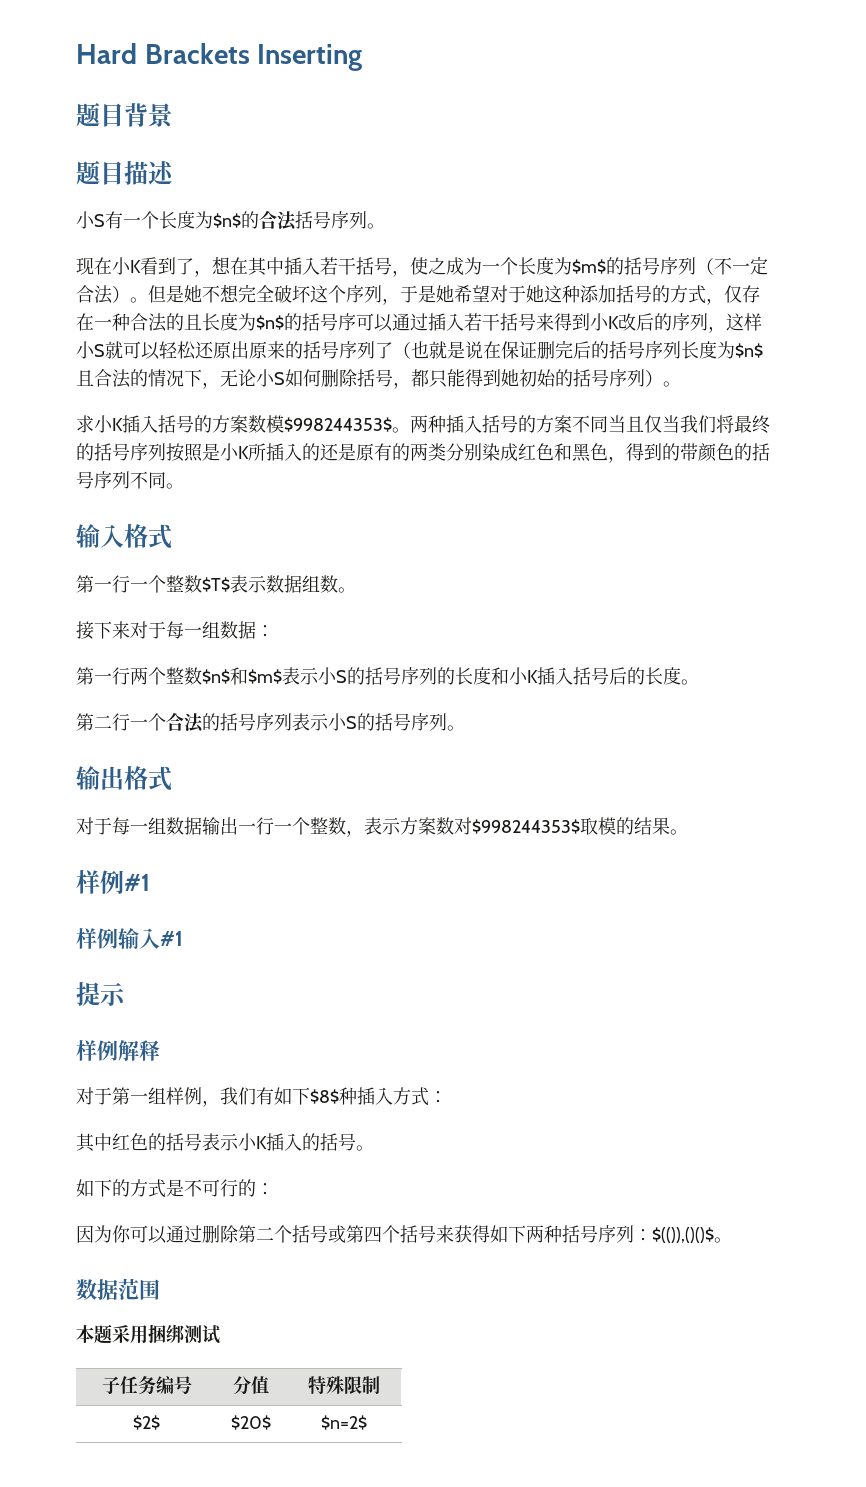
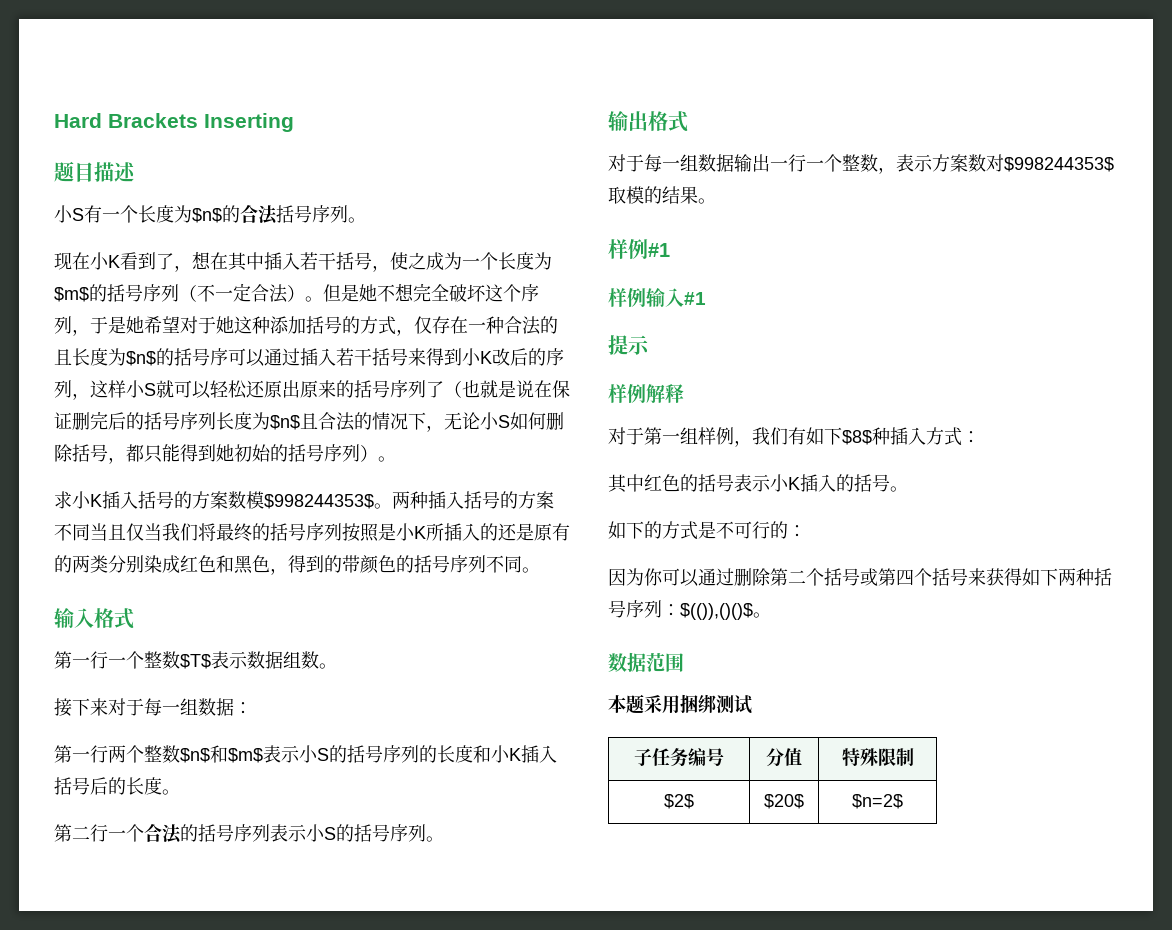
- 题目背景

